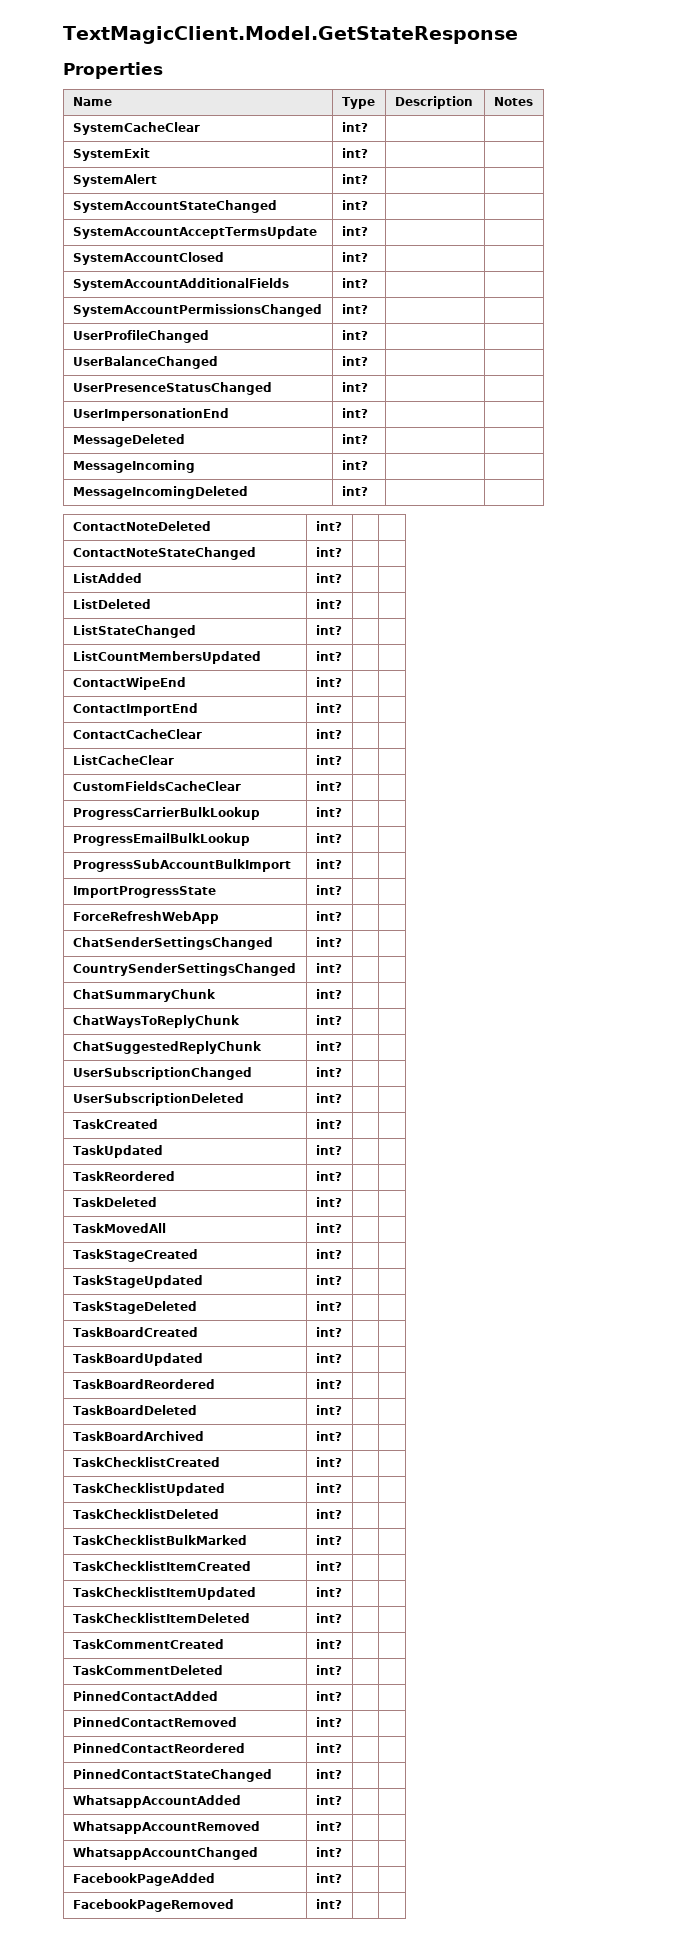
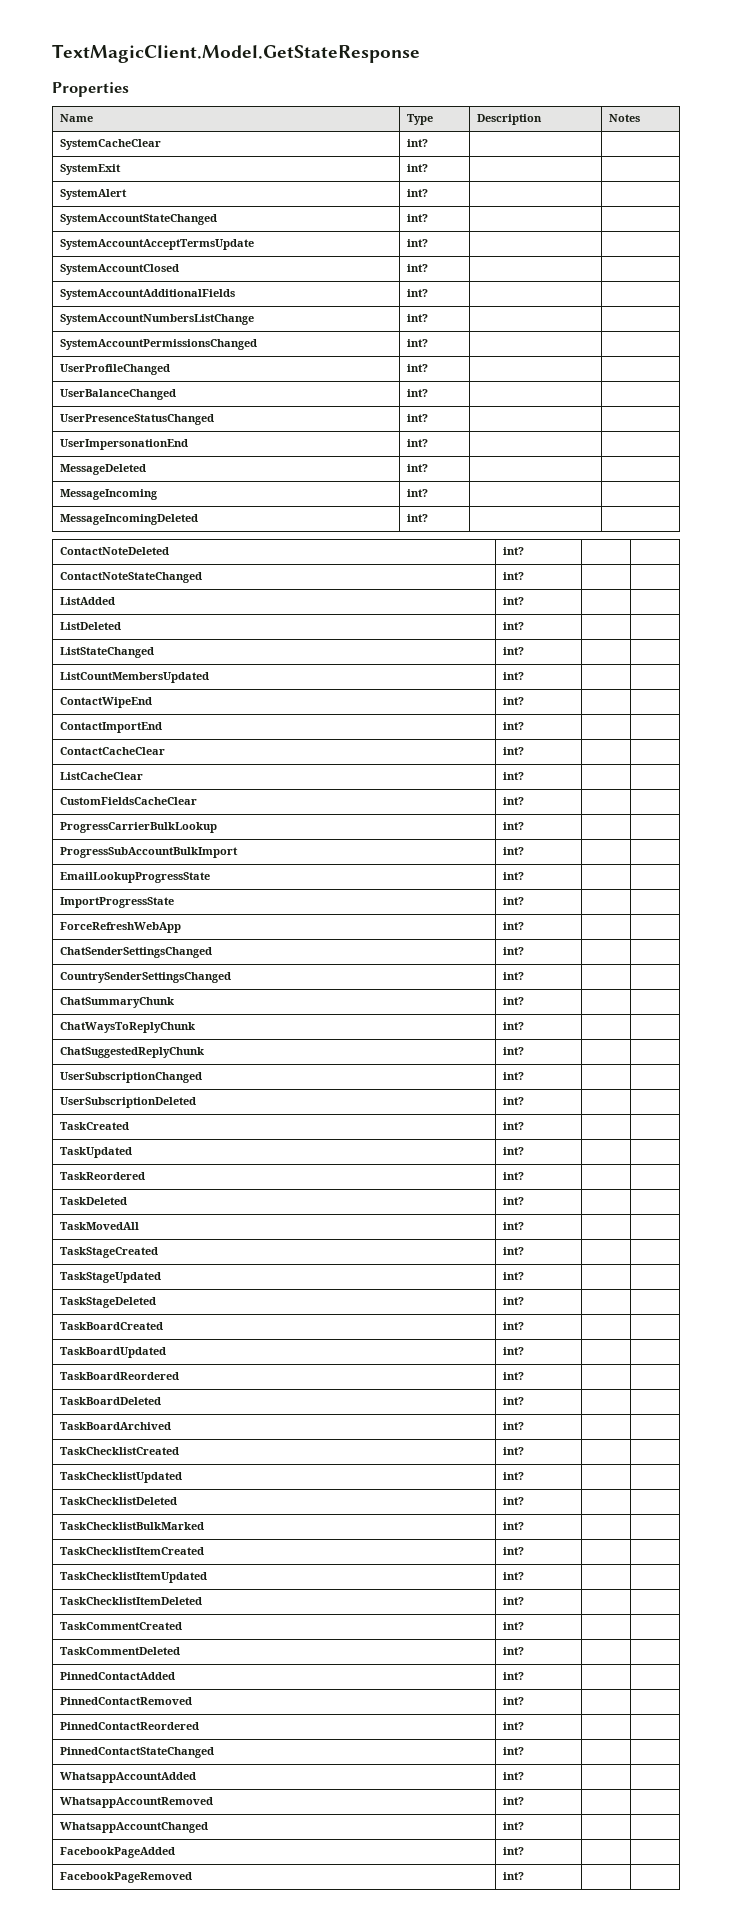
+ SystemAccountNumbersListChange | int? | |
- ProgressEmailBulkLookup | int? | |
  ProgressSubAccountBulkImport | int? | |
+ EmailLookupProgressState | int? | |

